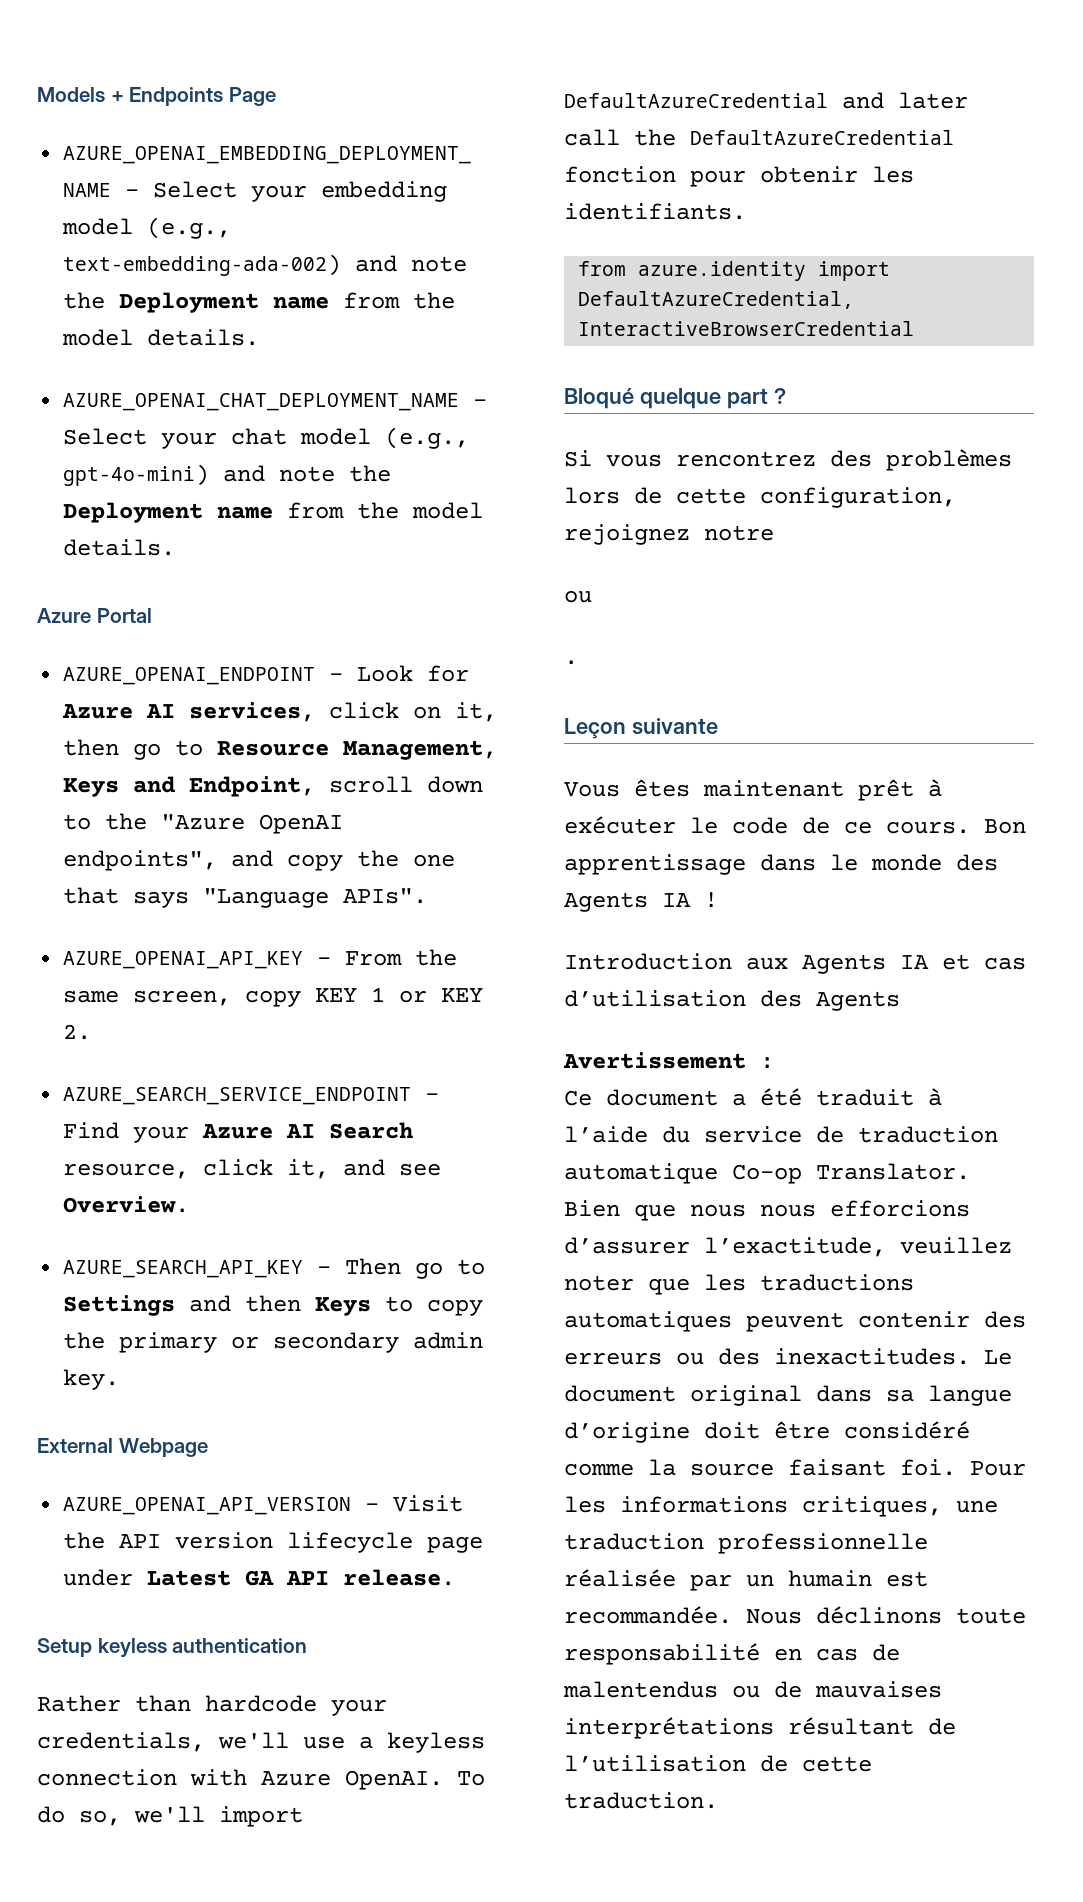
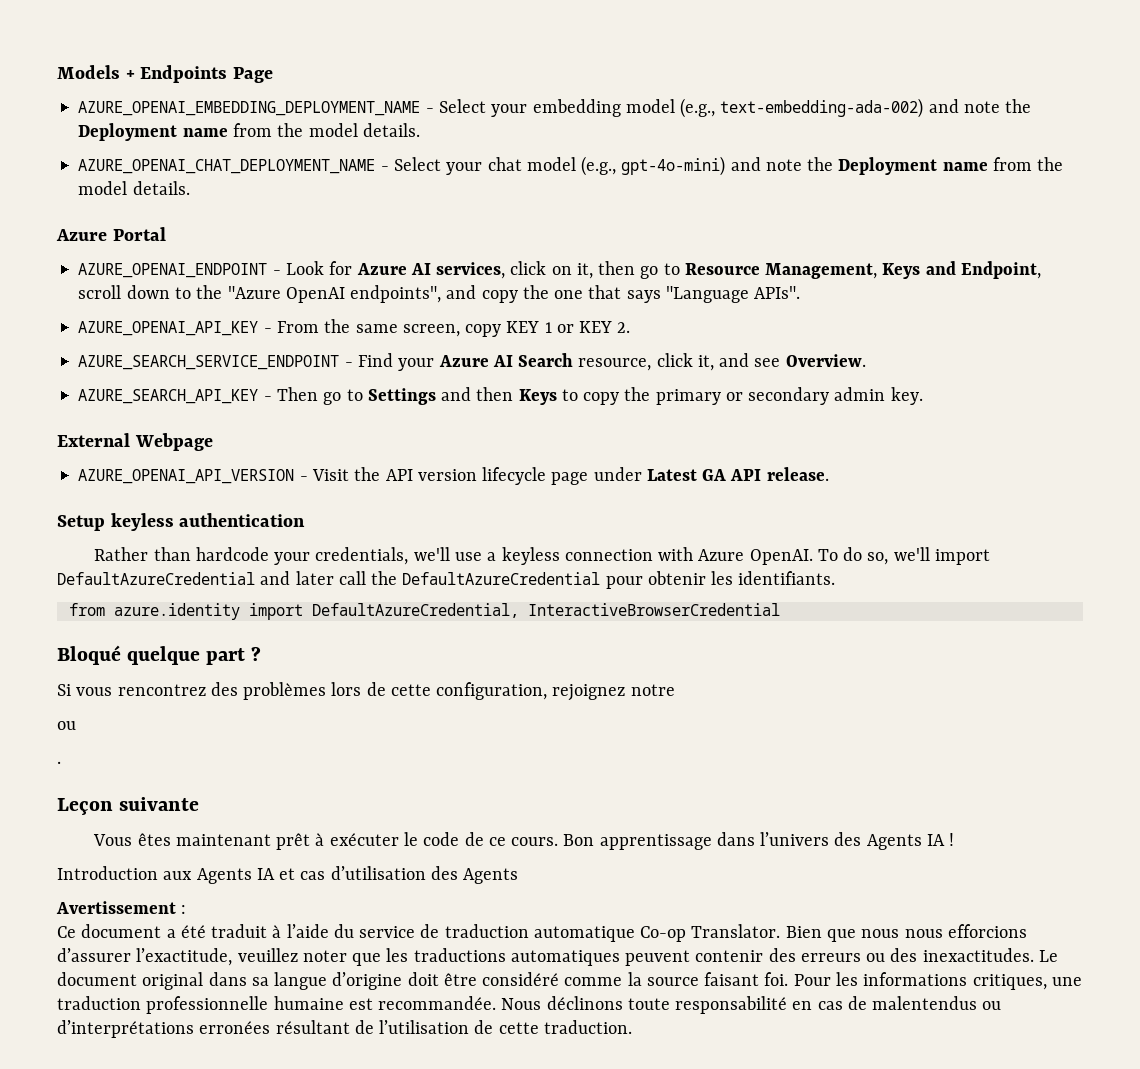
- To do so, we'll import DefaultAzureCredential and later call the DefaultAzureCredential fonction pour obtenir les identifiants.
+ To do so, we'll import DefaultAzureCredential and later call the DefaultAzureCredential pour obtenir les identifiants.
- Bon apprentissage dans le monde des Agents IA !
+ Bon apprentissage dans l’univers des Agents IA !
- Pour les informations critiques, une traduction professionnelle réalisée par un humain est recommandée.
+ Pour les informations critiques, une traduction professionnelle humaine est recommandée.
- Nous déclinons toute responsabilité en cas de malentendus ou de mauvaises interprétations résultant de l’utilisation de cette traduction.
+ Nous déclinons toute responsabilité en cas de malentendus ou d’interprétations erronées résultant de l’utilisation de cette traduction.

